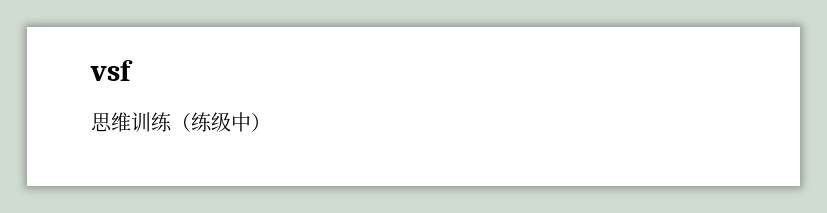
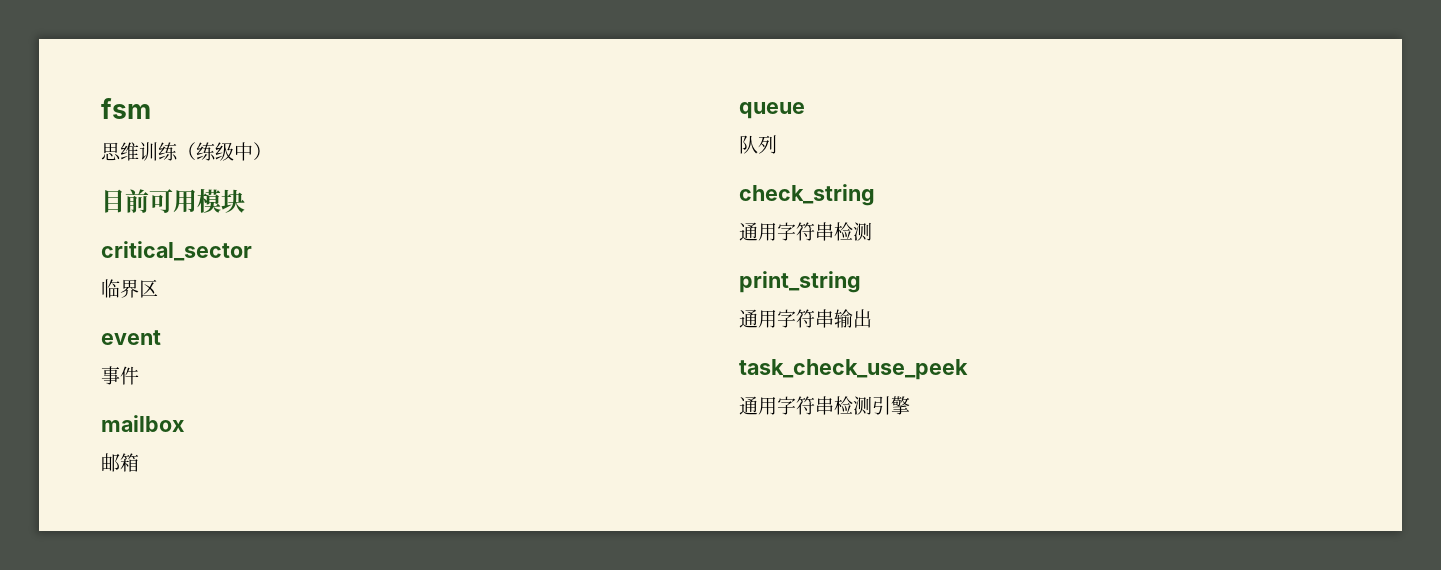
- vsf
+ fsm
+ 目前可用模块
+ critical_sector
+ 临界区
+ event
+ 事件
+ mailbox
+ 邮箱
+ queue
+ 队列
+ check_string
+ 通用字符串检测
+ print_string
+ 通用字符串输出
+ task_check_use_peek
+ 通用字符串检测引擎

